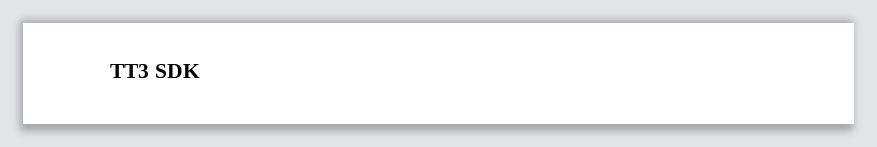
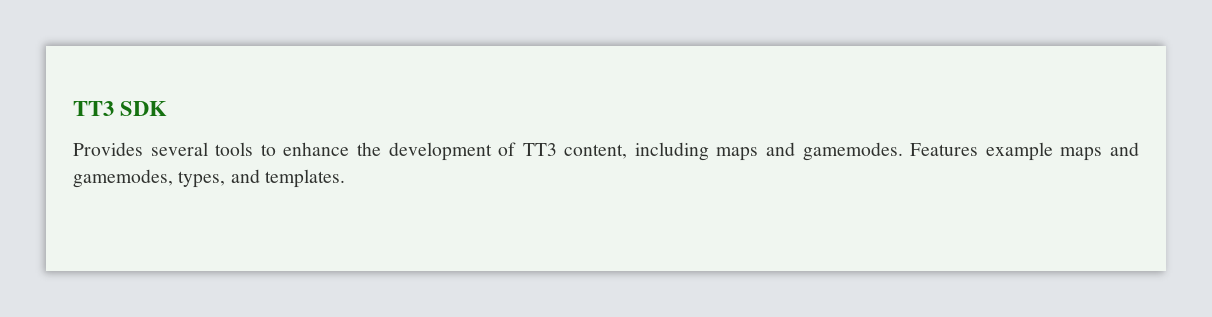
+ Provides several tools to enhance the development of TT3 content, including maps and gamemodes. Features example maps and gamemodes, types, and templates.

